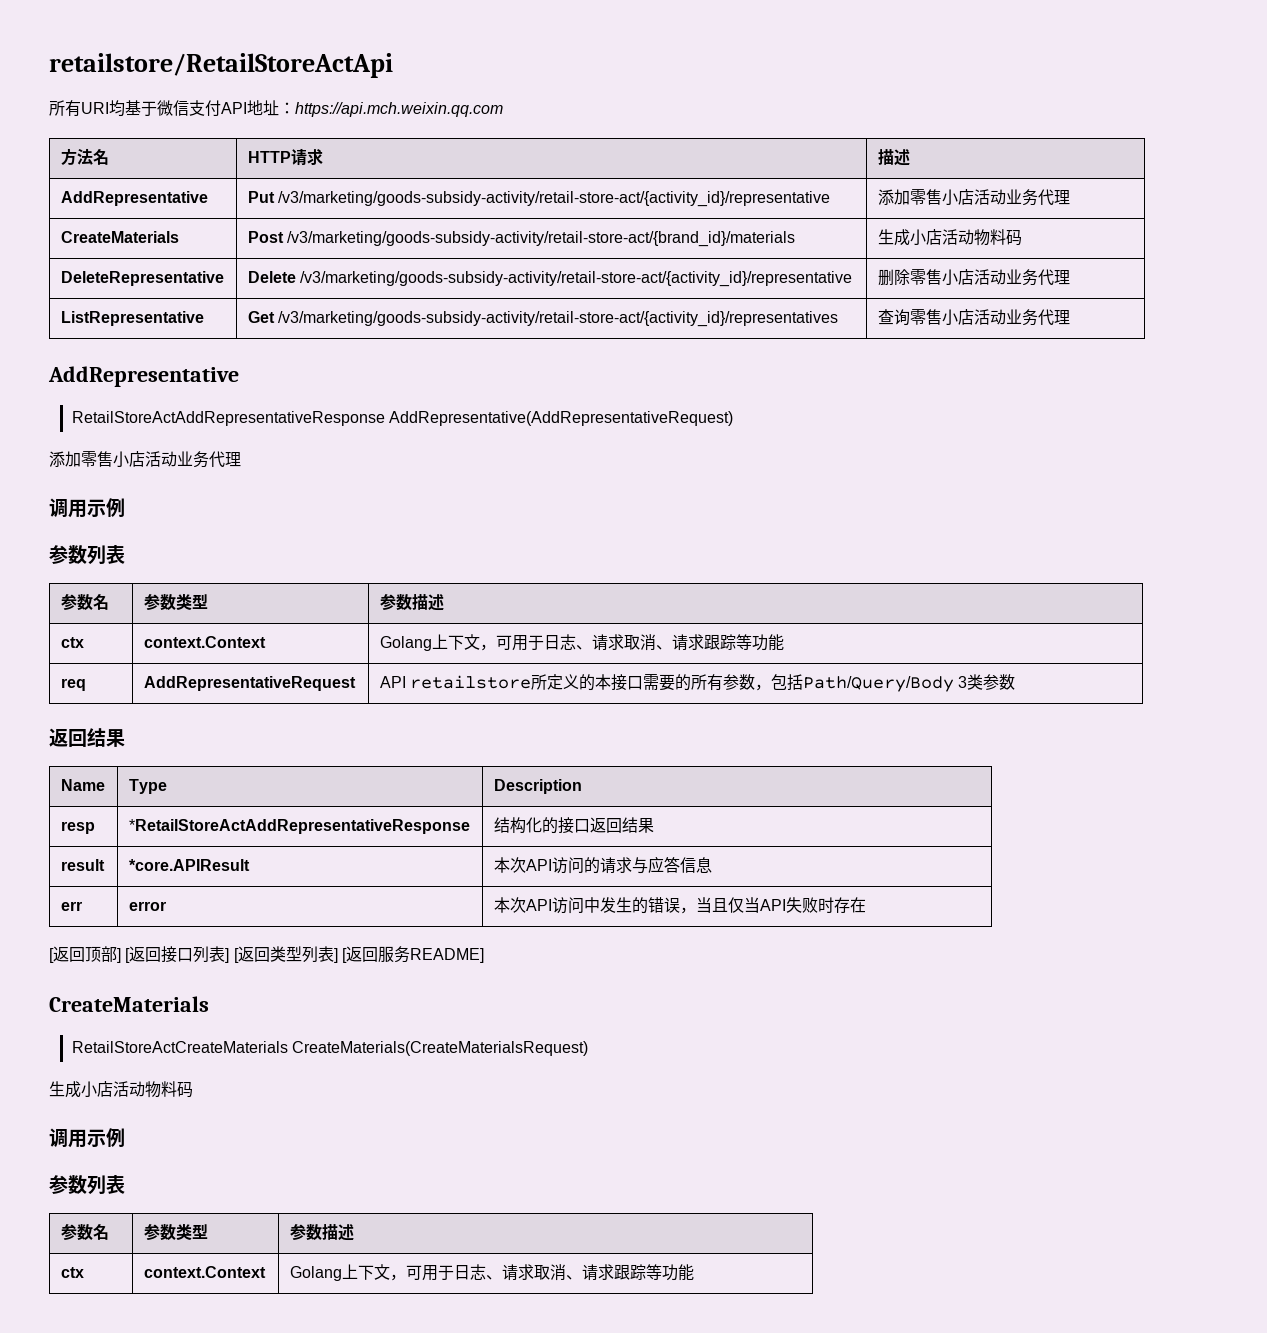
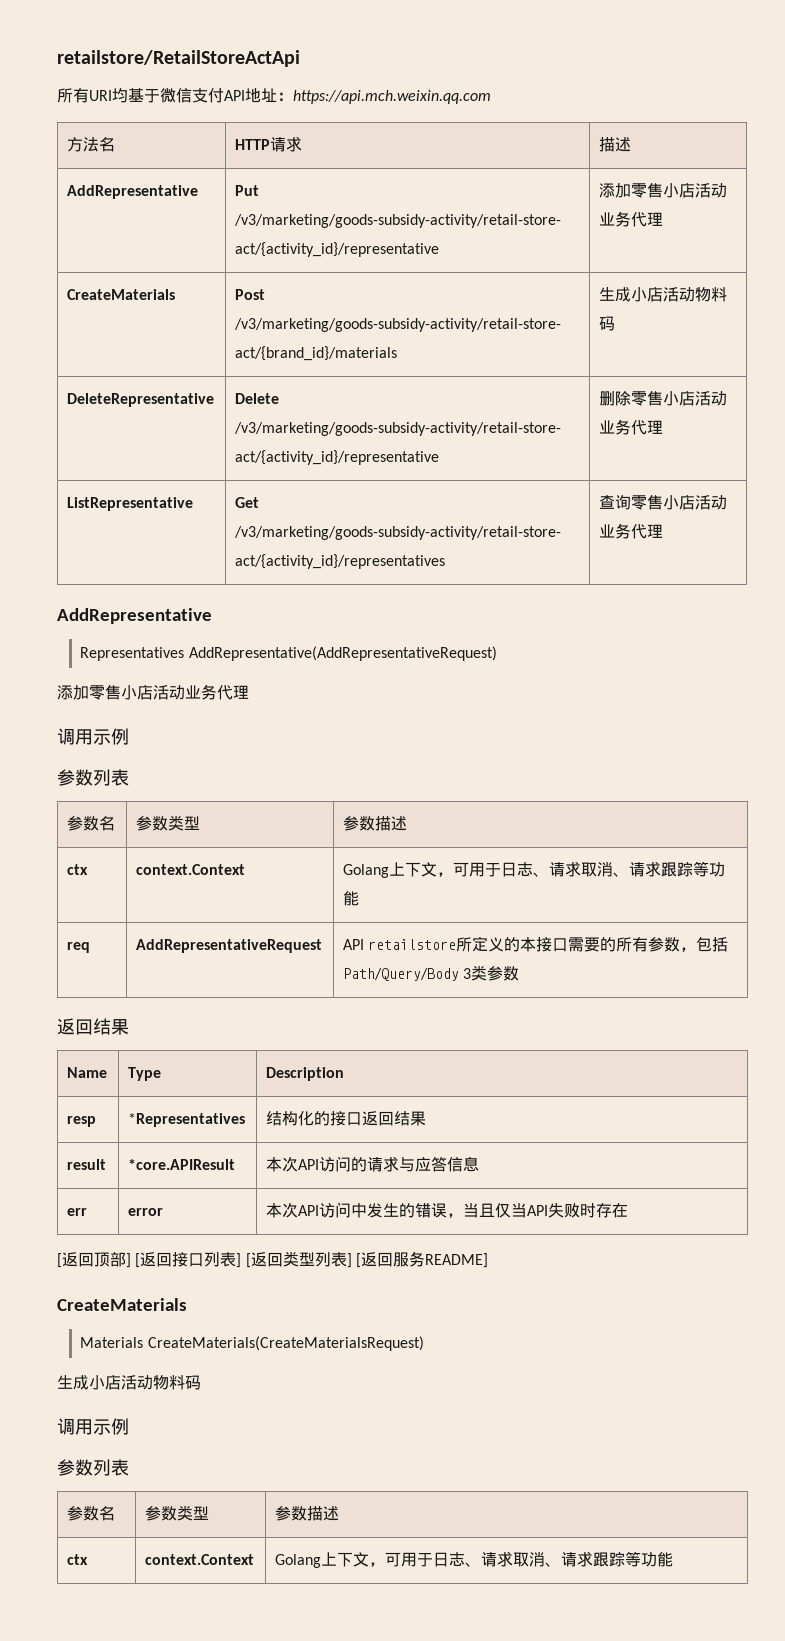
- RetailStoreActAddRepresentativeResponse AddRepresentative(AddRepresentativeRequest)
+ Representatives AddRepresentative(AddRepresentativeRequest)
- resp | *RetailStoreActAddRepresentativeResponse | 结构化的接口返回结果
+ resp | *Representatives | 结构化的接口返回结果
- RetailStoreActCreateMaterials CreateMaterials(CreateMaterialsRequest)
+ Materials CreateMaterials(CreateMaterialsRequest)

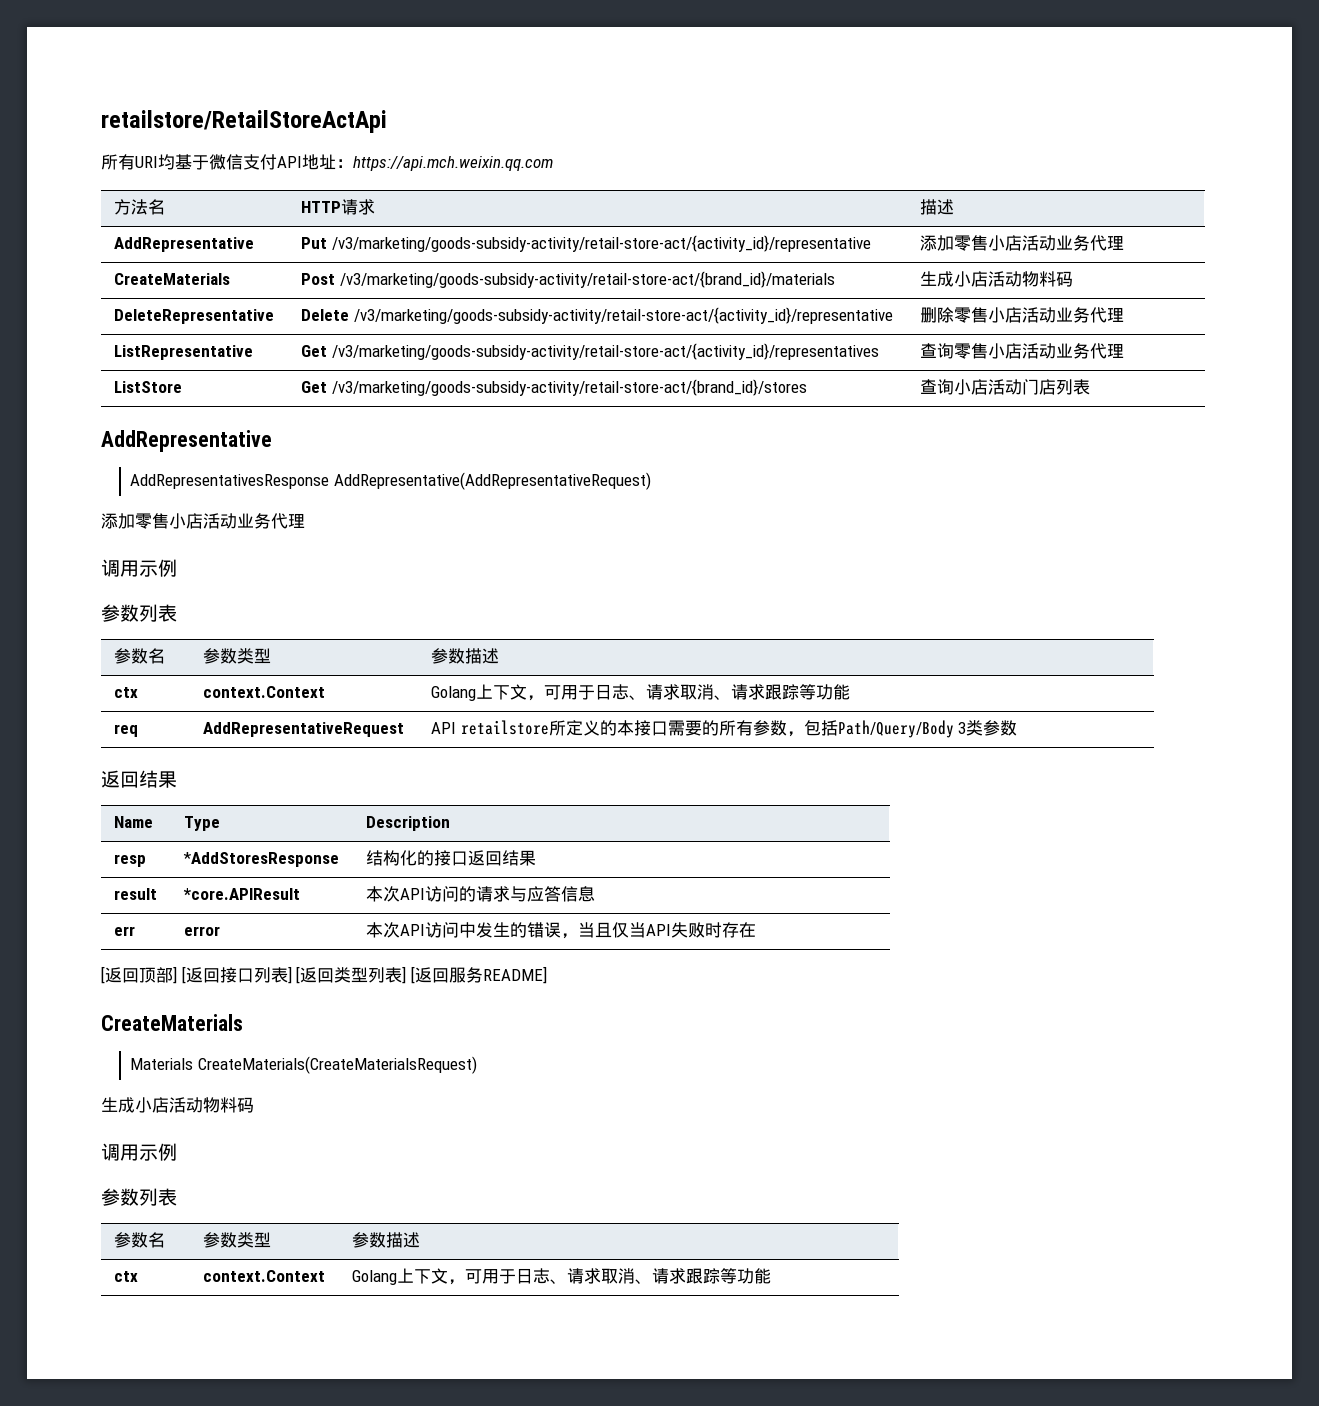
+ ListStore | Get /v3/marketing/goods-subsidy-activity/retail-store-act/{brand_id}/stores | 查询小店活动门店列表
- Representatives AddRepresentative(AddRepresentativeRequest)
+ AddRepresentativesResponse AddRepresentative(AddRepresentativeRequest)
- resp | *Representatives | 结构化的接口返回结果
+ resp | *AddStoresResponse | 结构化的接口返回结果

